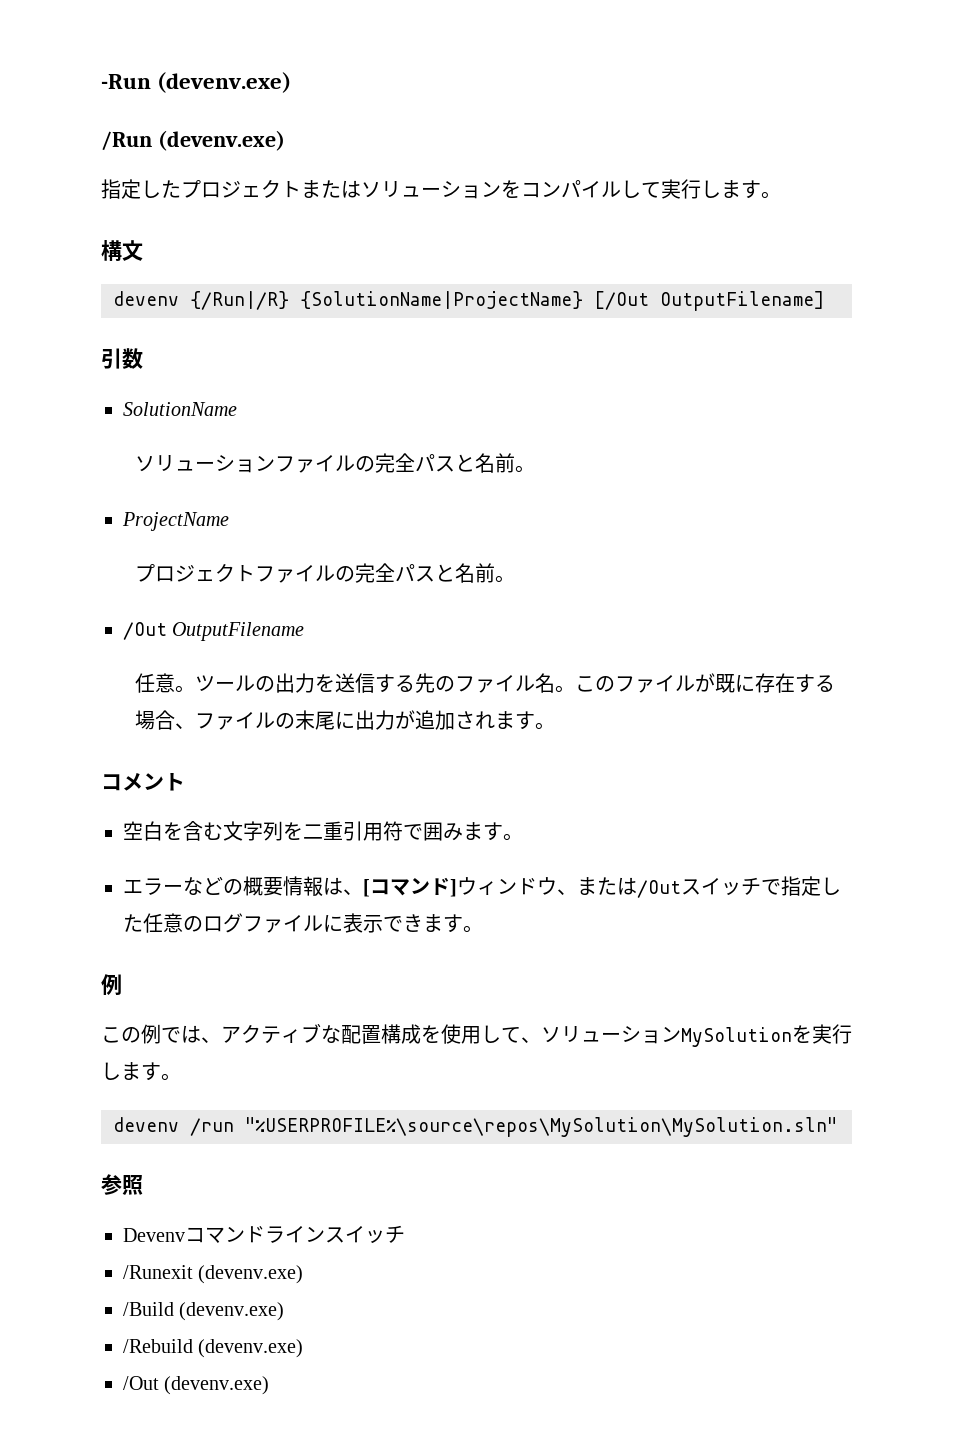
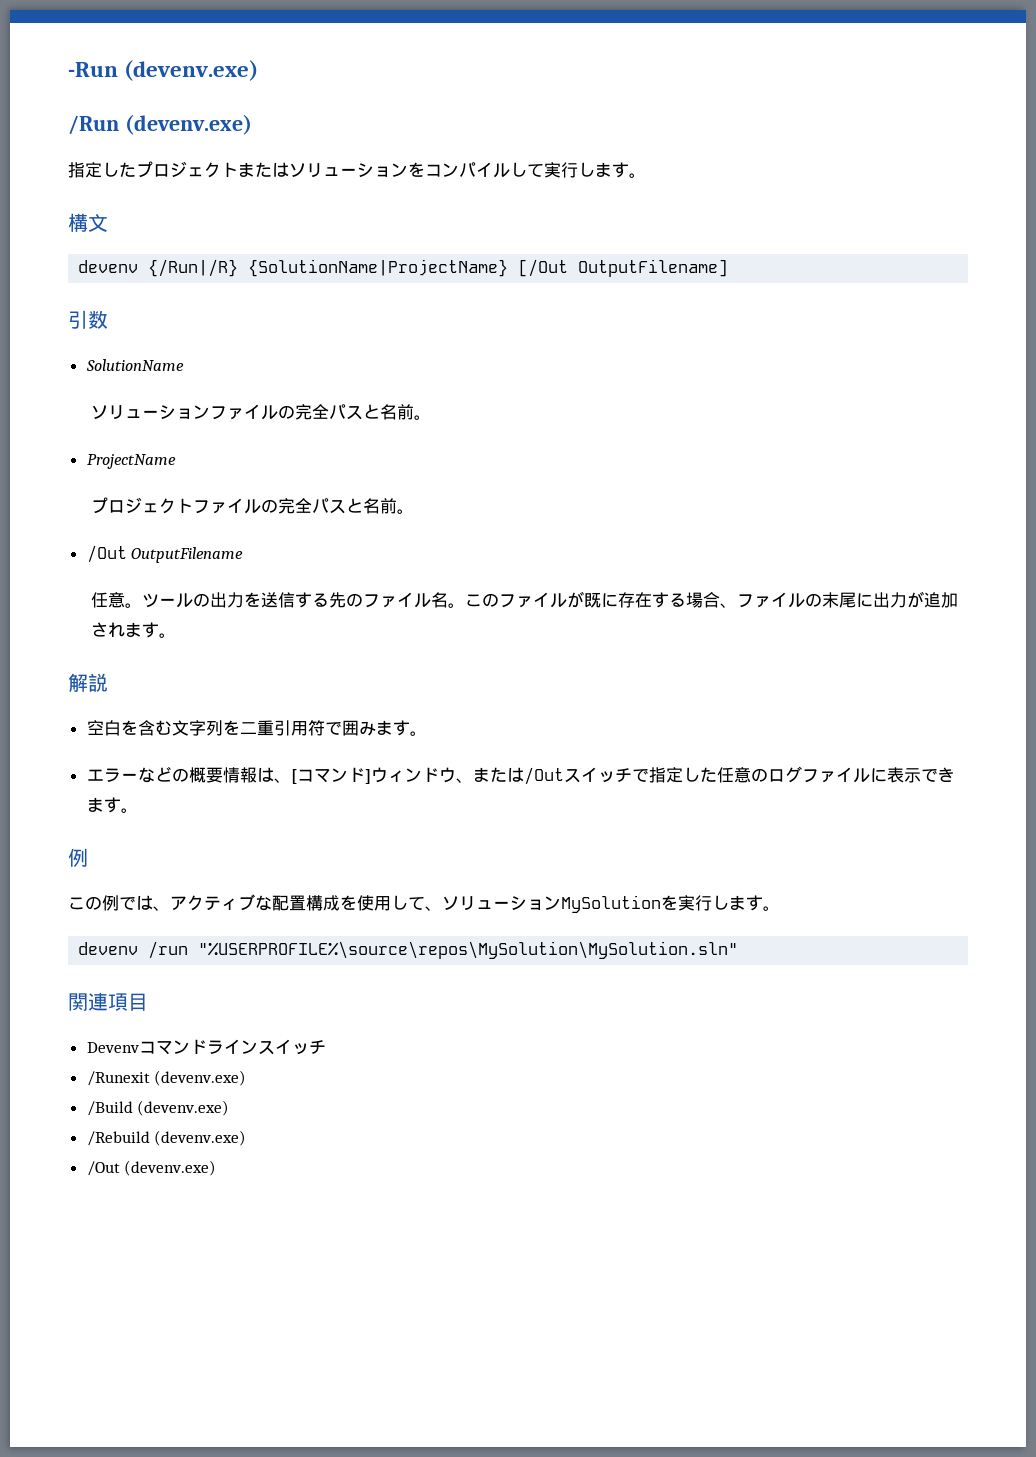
- コメント
+ 解説
- 参照
+ 関連項目

